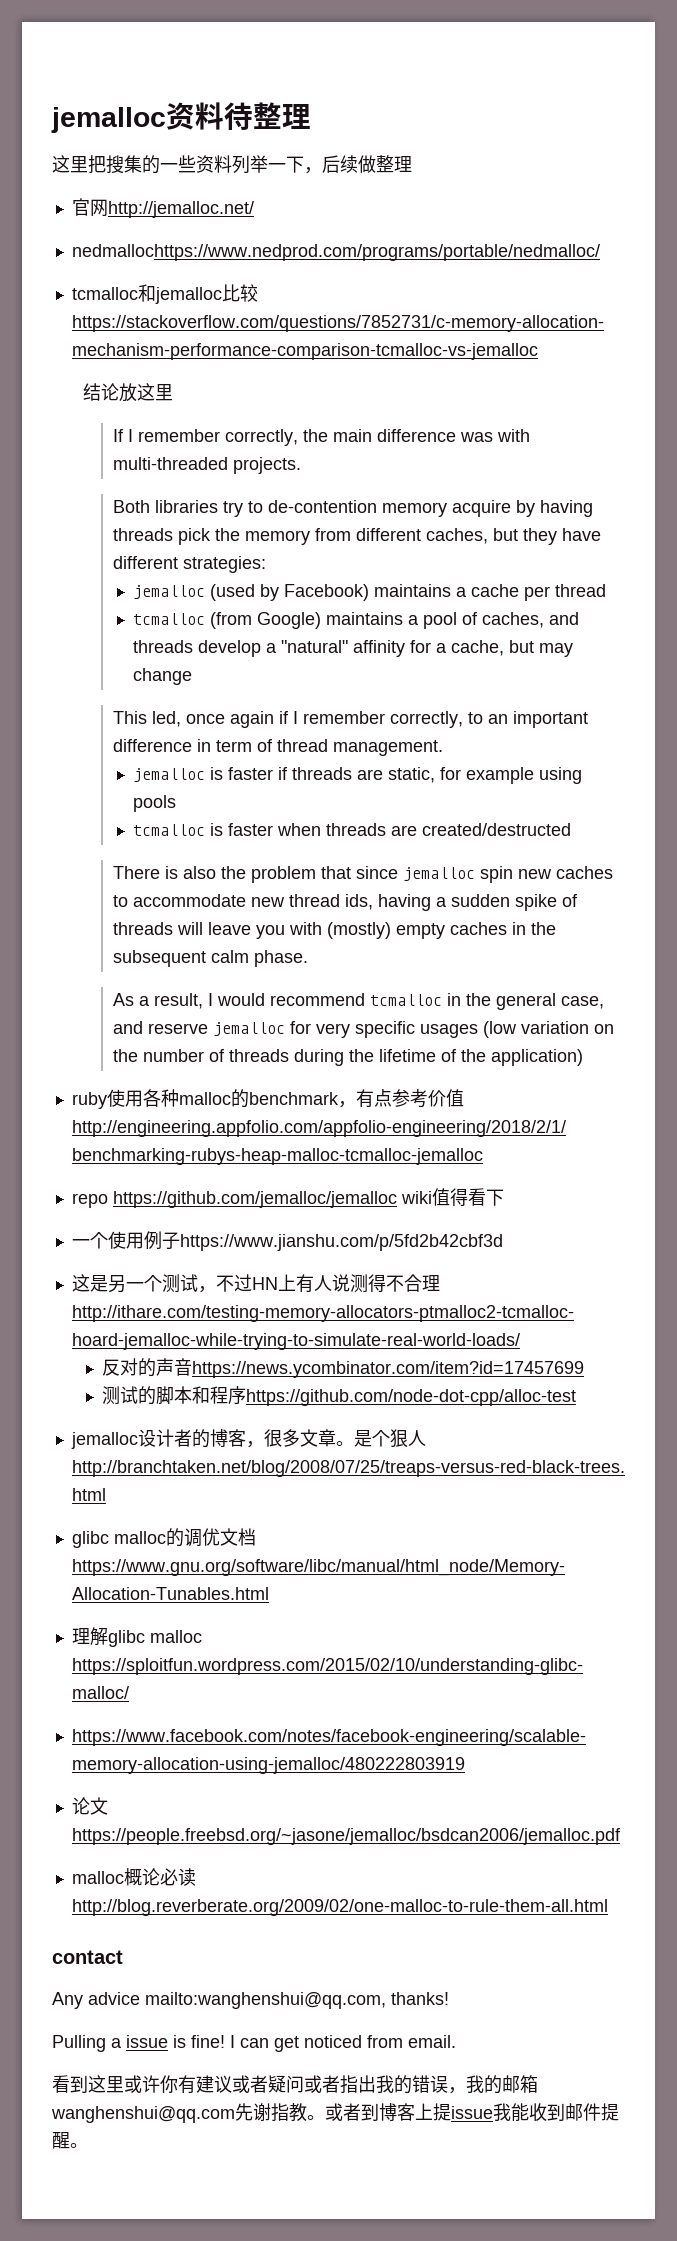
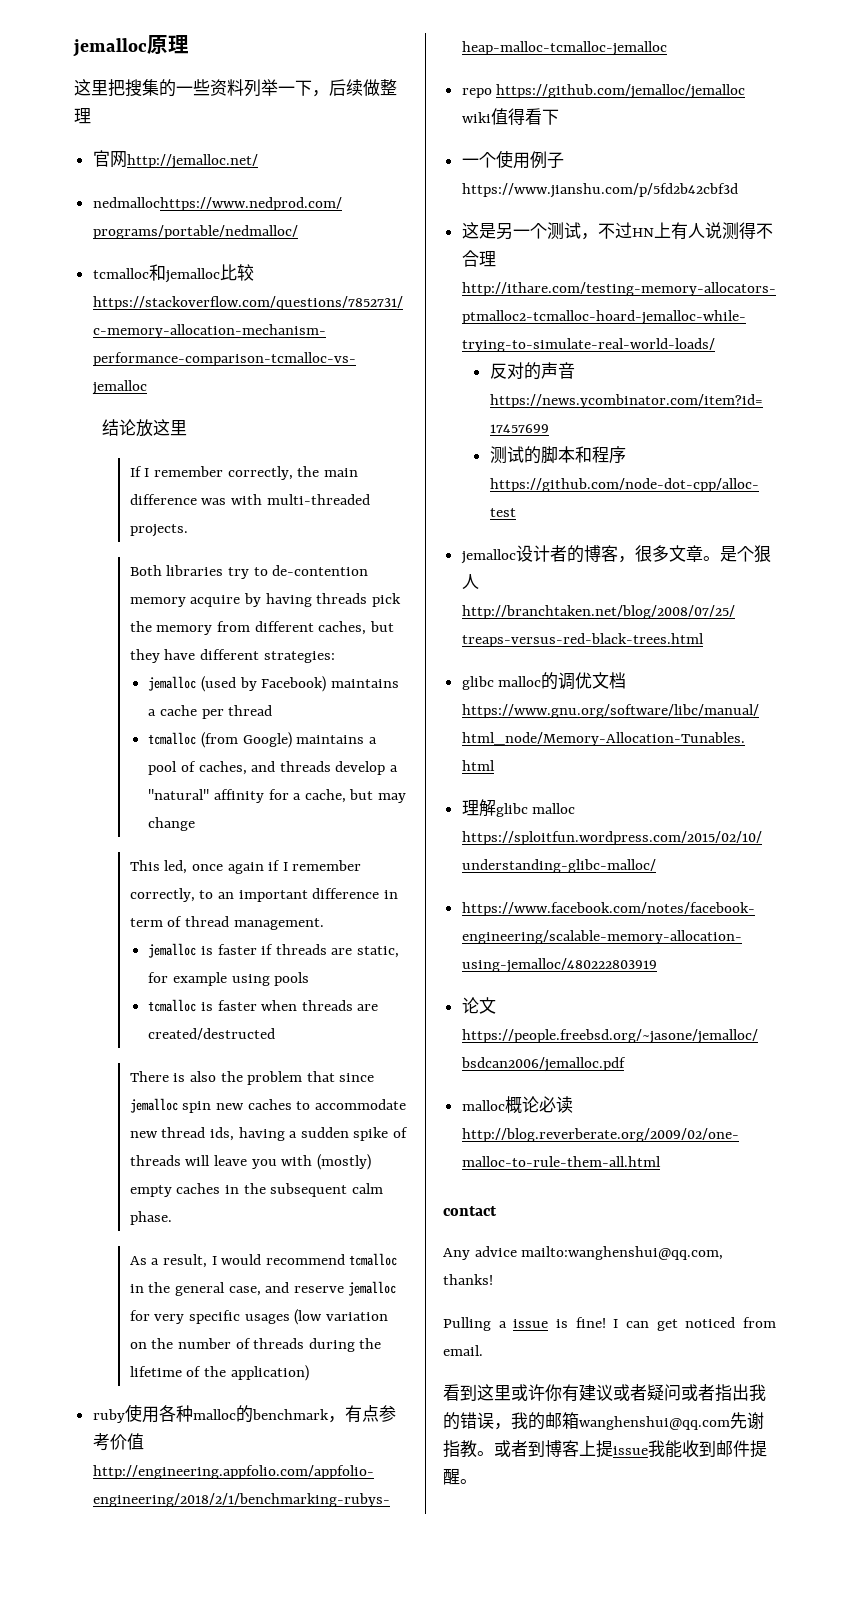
- jemalloc资料待整理
+ jemalloc原理

